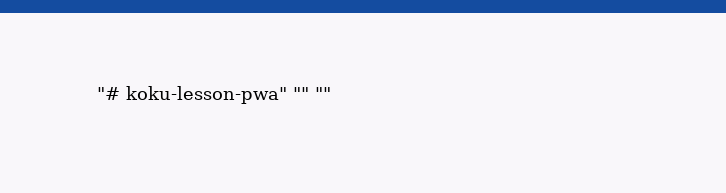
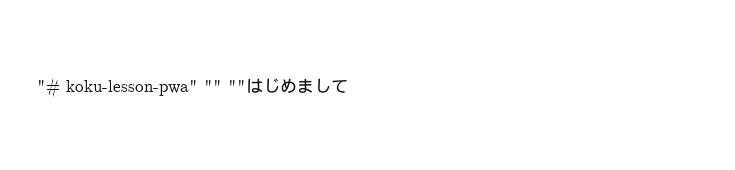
- "# koku-lesson-pwa" "" ""
+ "# koku-lesson-pwa" "" ""はじめまして

